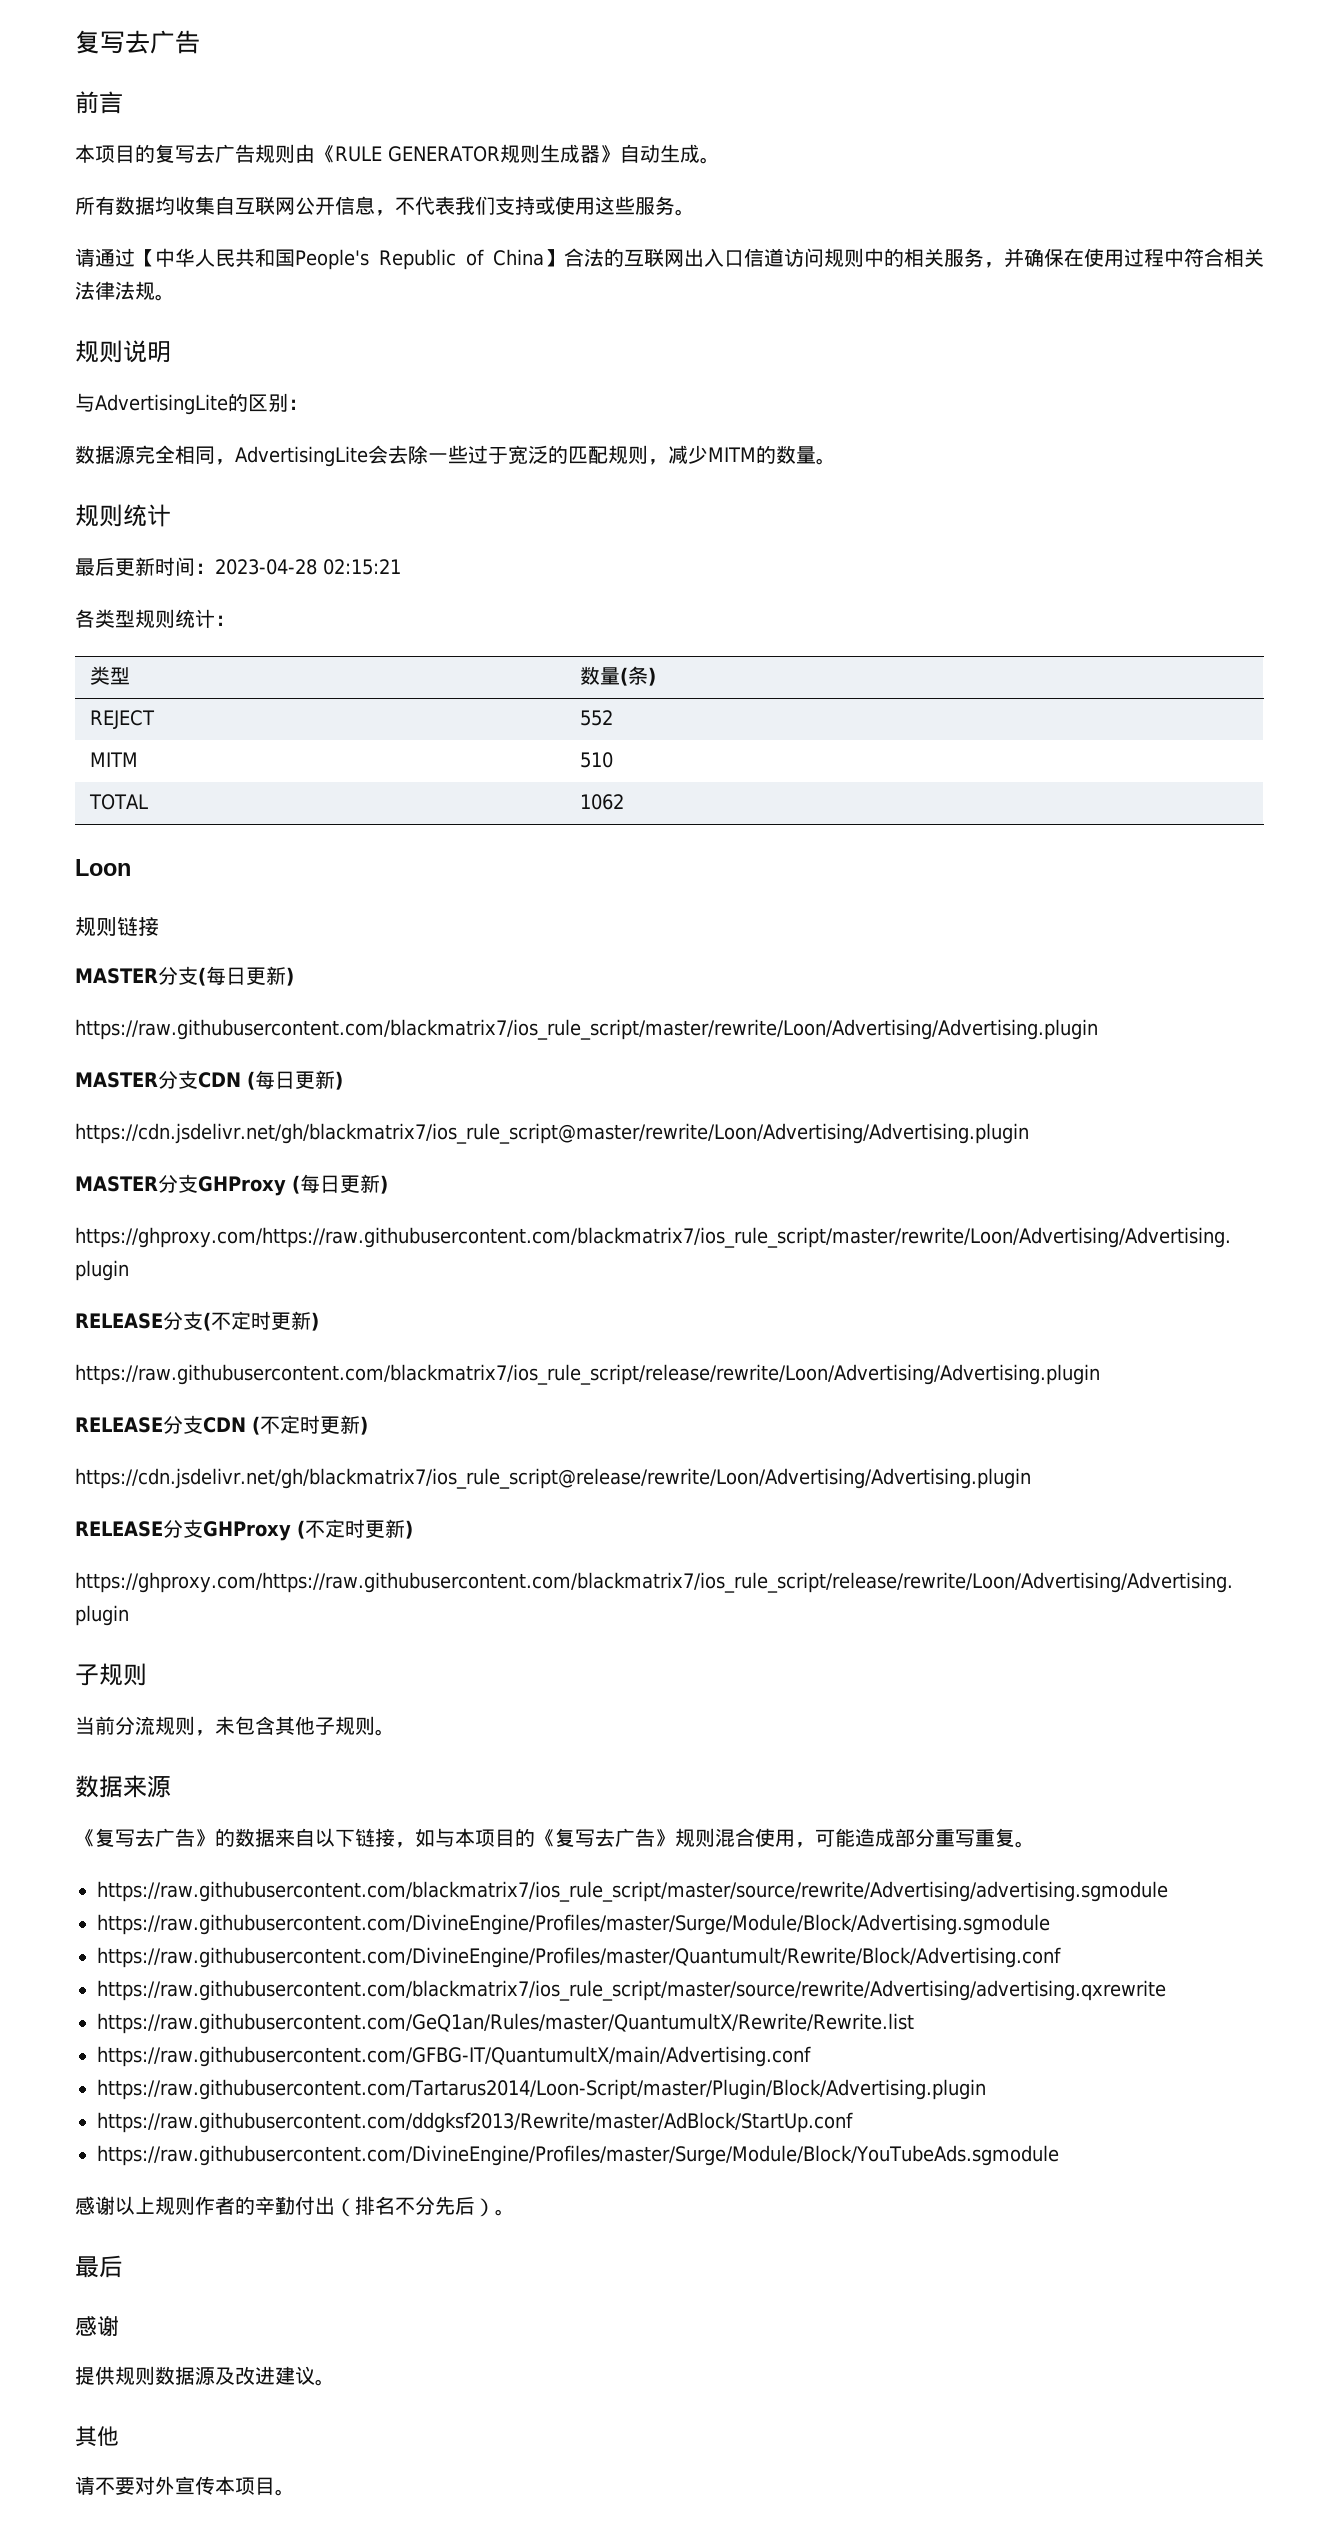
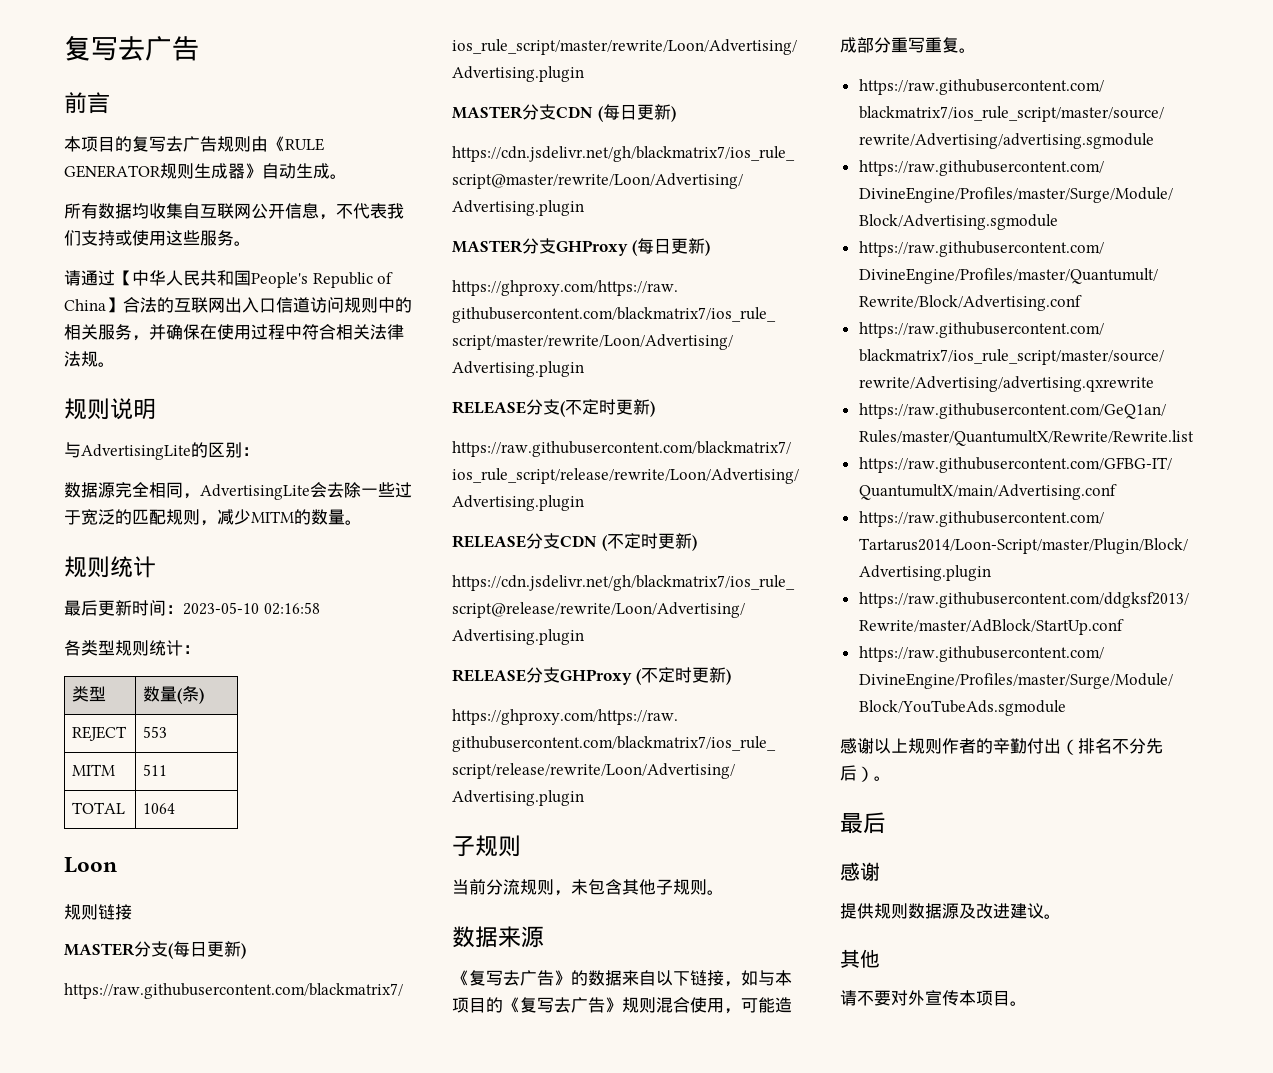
- 最后更新时间：2023-04-28 02:15:21
+ 最后更新时间：2023-05-10 02:16:58
- REJECT | 552
+ REJECT | 553
- MITM | 510
+ MITM | 511
- TOTAL | 1062
+ TOTAL | 1064

